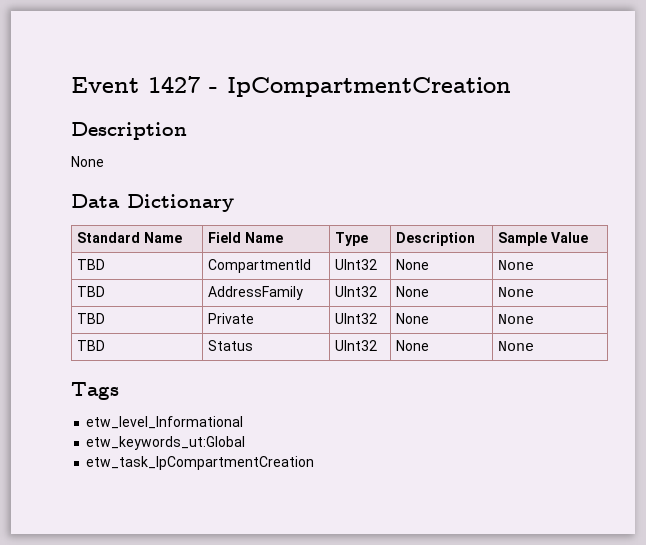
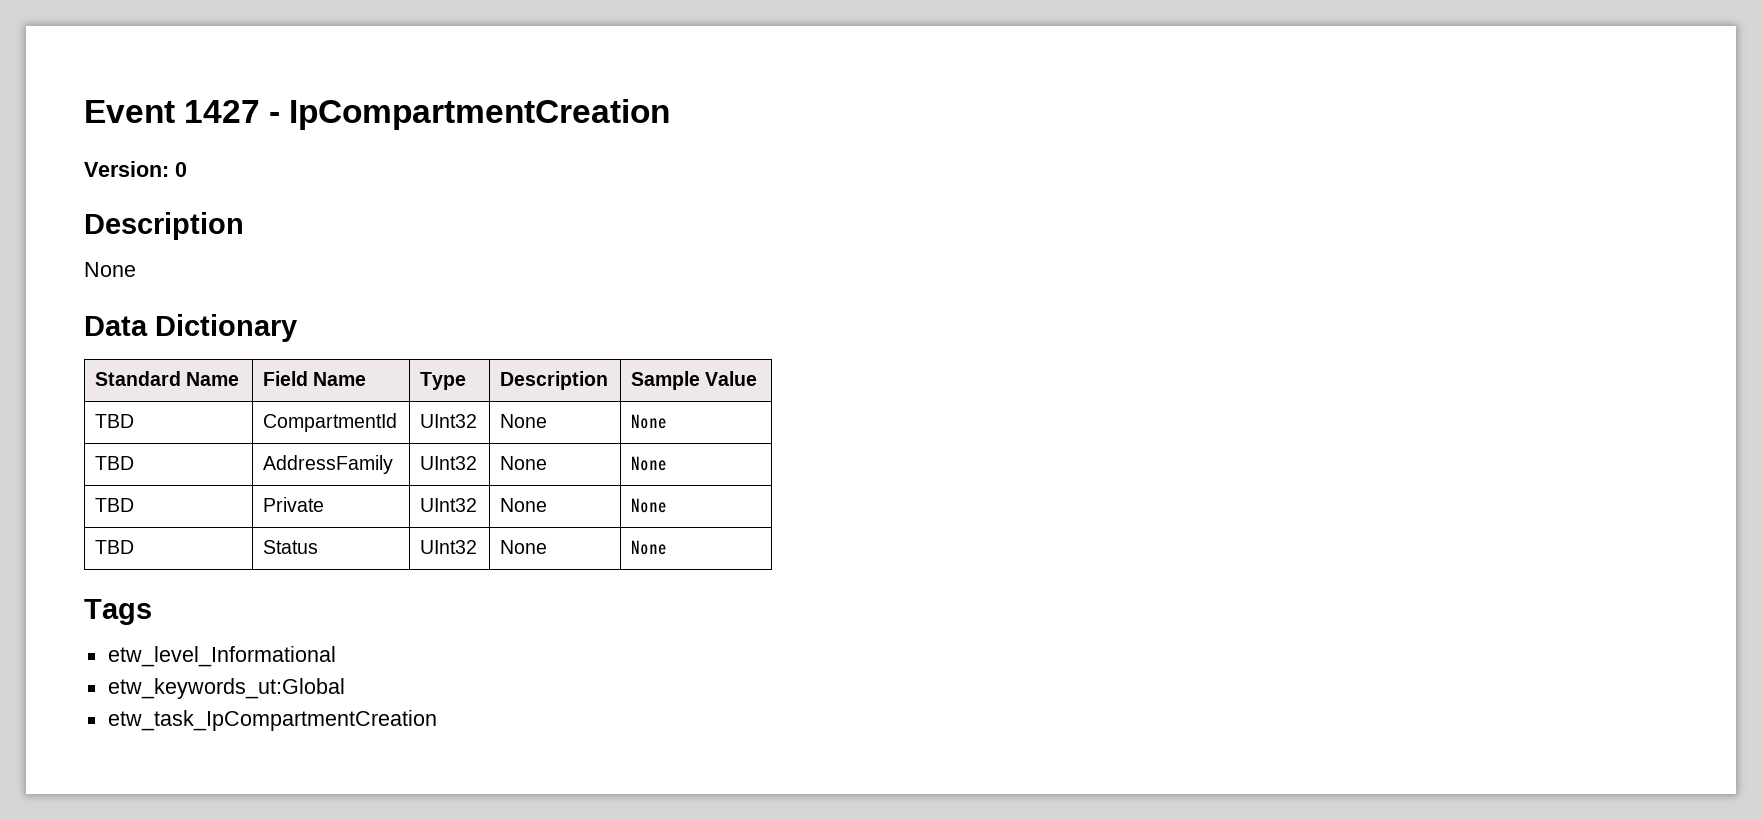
+ Version: 0

